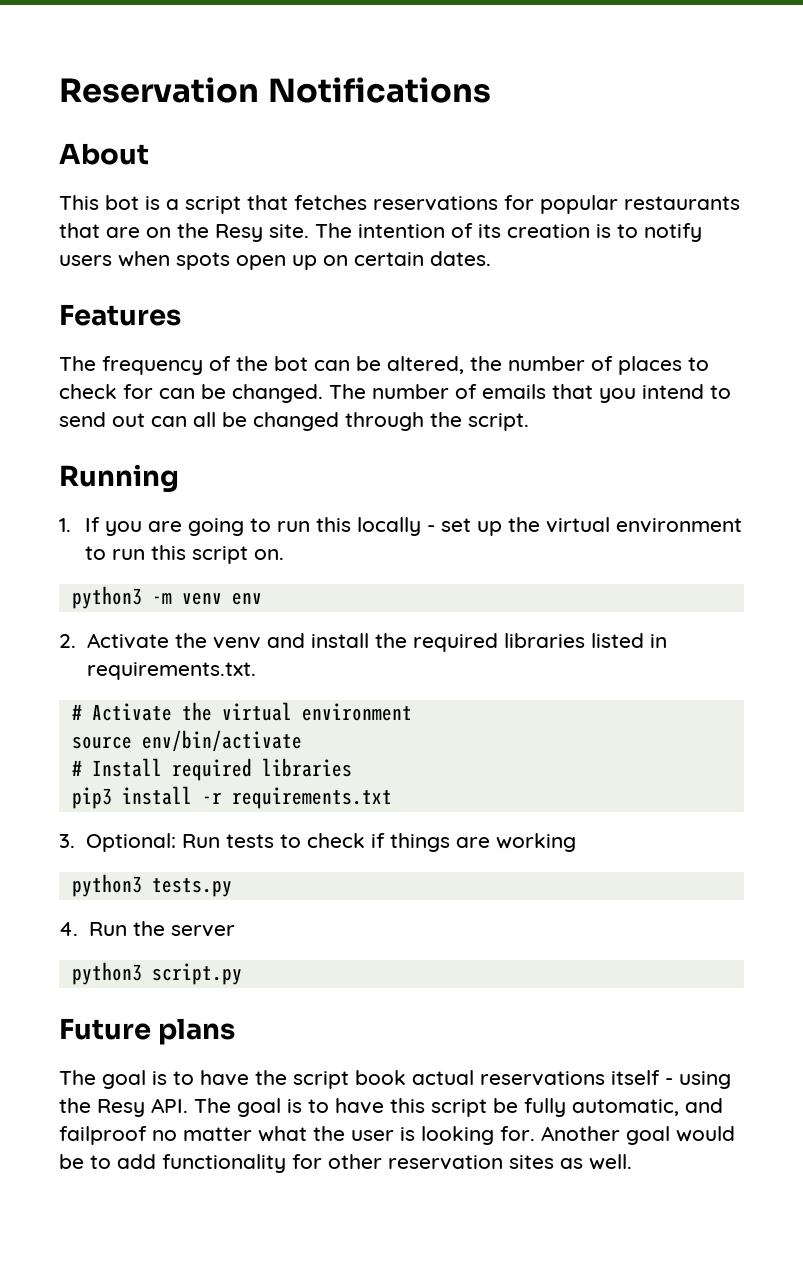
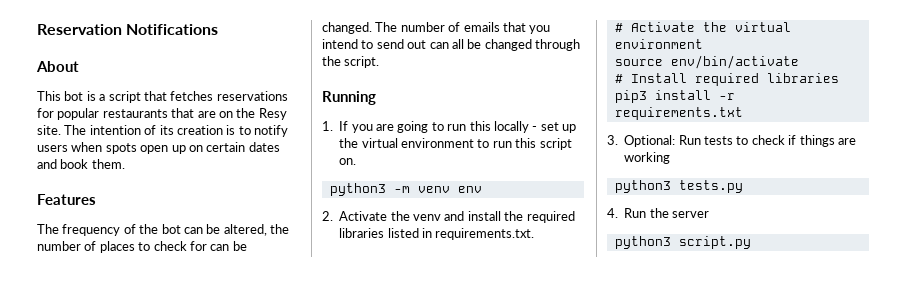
- The intention of its creation is to notify users when spots open up on certain dates.
+ The intention of its creation is to notify users when spots open up on certain dates and book them.
- Future plans
- The goal is to have the script book actual reservations itself - using the Resy API. The goal is to have this script be fully automatic, and failproof no matter what the user is looking for. Another goal would be to add functionality for other reservation sites as well.

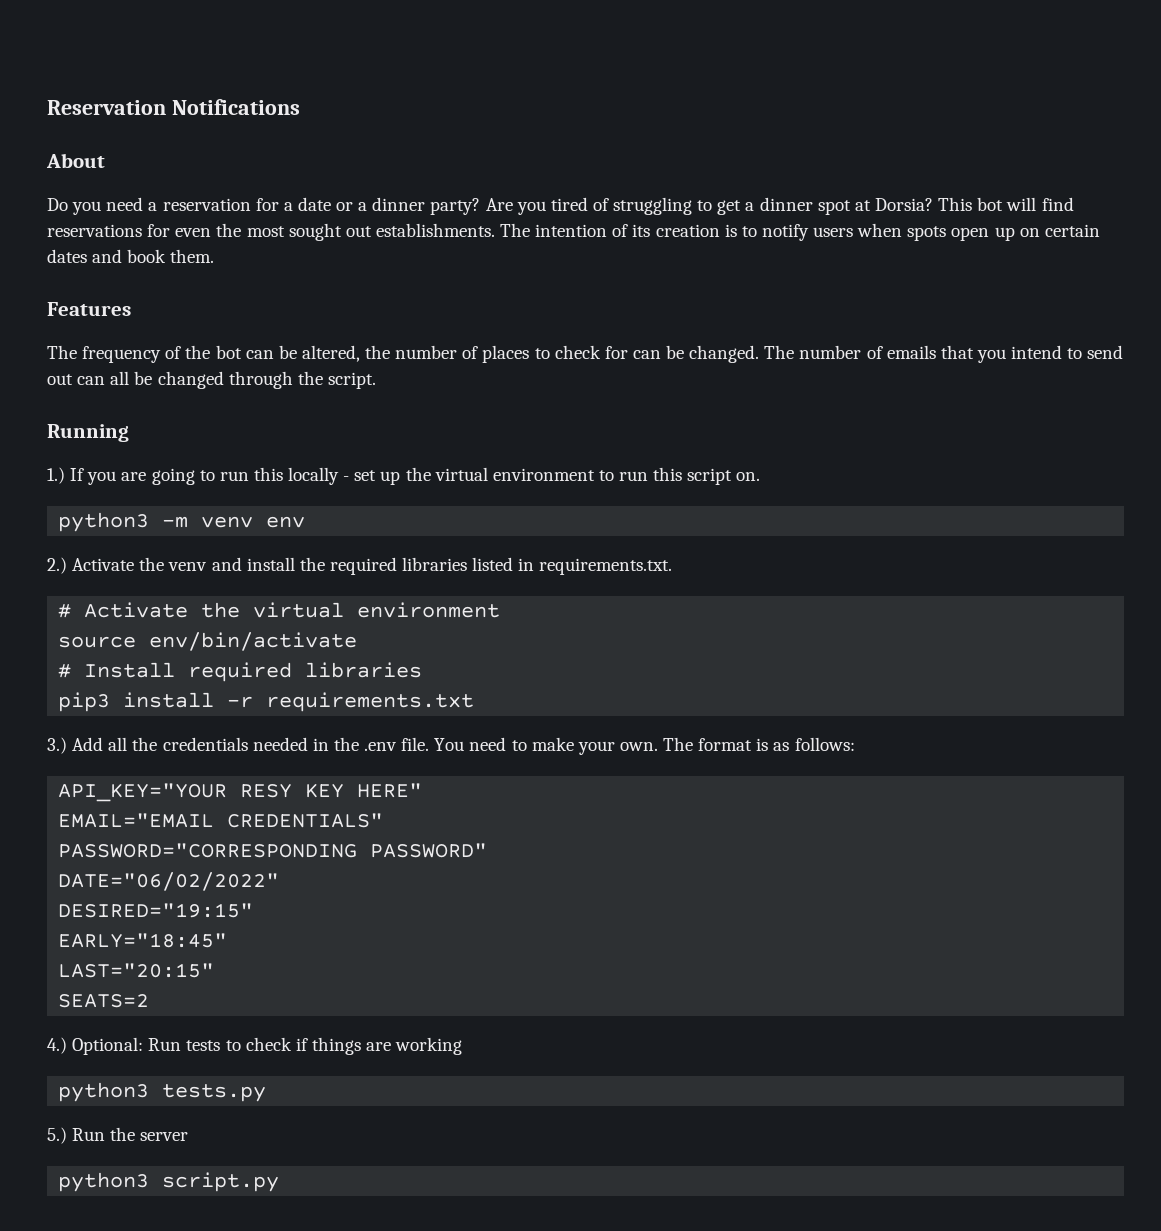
- This bot is a script that fetches reservations for popular restaurants that are on the Resy site.
+ Do you need a reservation for a date or a dinner party? Are you tired of struggling to get a dinner spot at Dorsia? This bot will find reservations for even the most sought out establishments.
- 1. If you are going to run this locally - set up the virtual environment to run this script on.
+ 1.) If you are going to run this locally - set up the virtual environment to run this script on.
- 2. Activate the venv and install the required libraries listed in requirements.txt.
+ 2.) Activate the venv and install the required libraries listed in requirements.txt.
- 3. Optional: Run tests to check if things are working
+ 3.) Add all the credentials needed in the .env file. You need to make your own. The format is as follows:
+ API_KEY="YOUR RESY KEY HERE"
+ EMAIL="EMAIL CREDENTIALS"
+ PASSWORD="CORRESPONDING PASSWORD"
+ DATE="06/02/2022"
+ DESIRED="19:15"
+ EARLY="18:45"
+ LAST="20:15"
+ SEATS=2
+ 4.) Optional: Run tests to check if things are working
- 4. Run the server
+ 5.) Run the server

